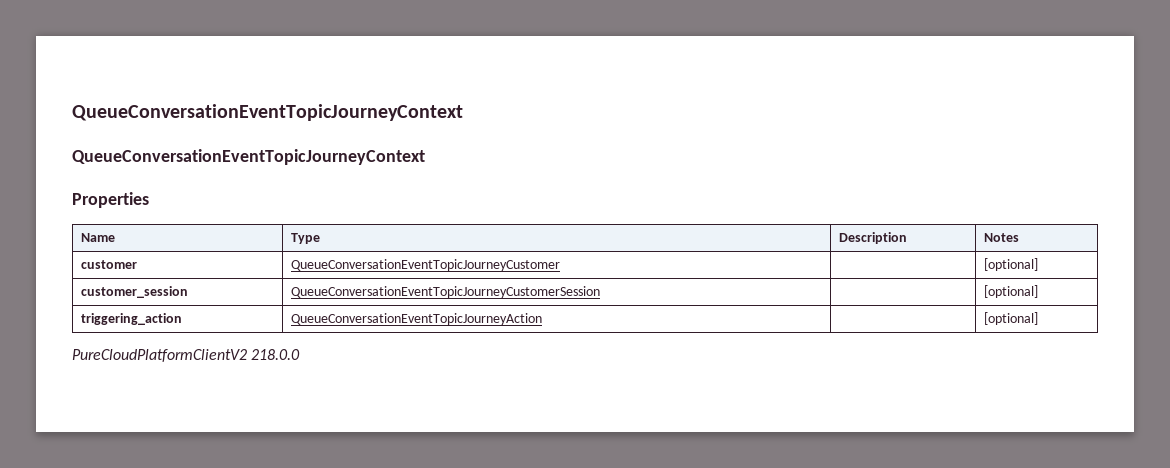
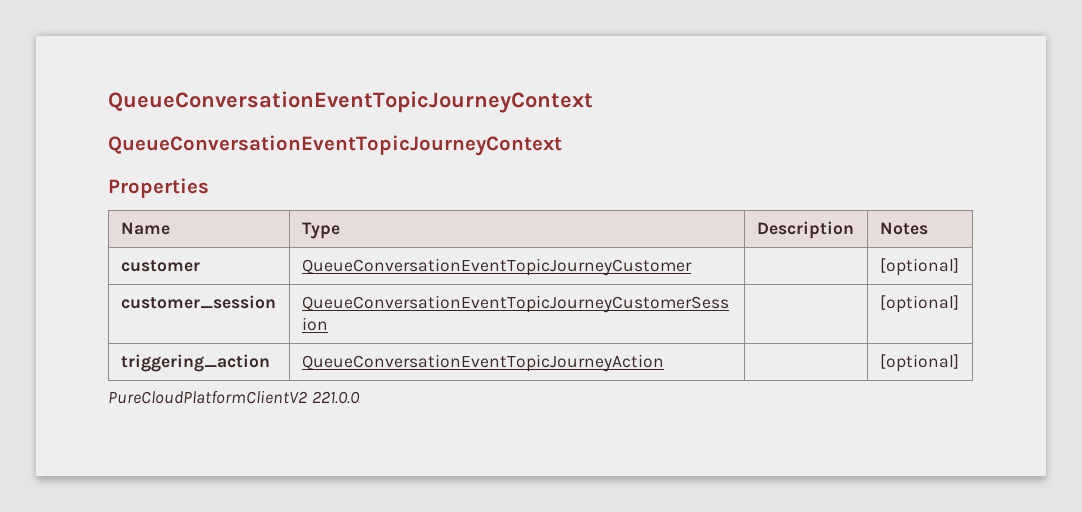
- PureCloudPlatformClientV2 218.0.0
+ PureCloudPlatformClientV2 221.0.0

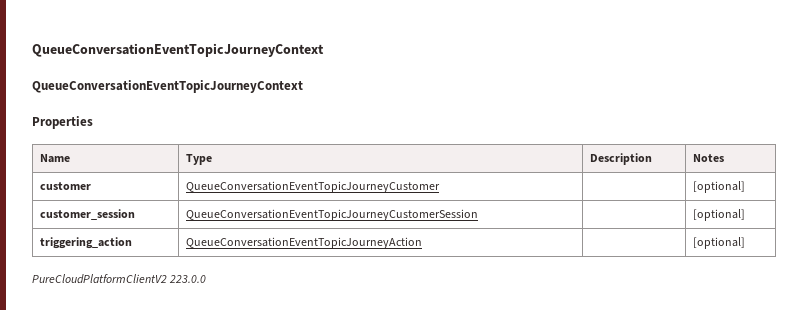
- PureCloudPlatformClientV2 221.0.0
+ PureCloudPlatformClientV2 223.0.0

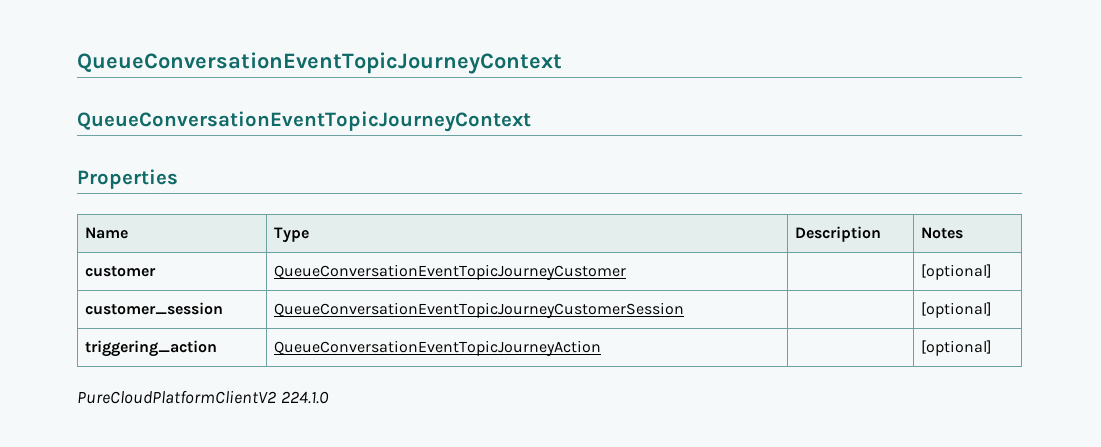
- PureCloudPlatformClientV2 223.0.0
+ PureCloudPlatformClientV2 224.1.0

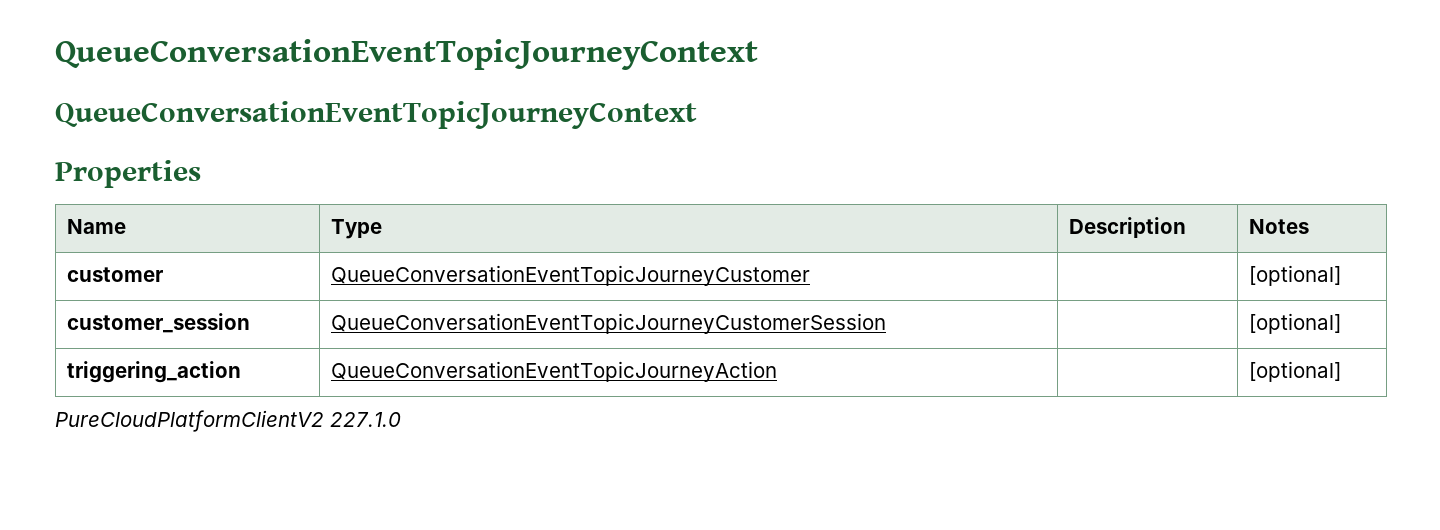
- PureCloudPlatformClientV2 224.1.0
+ PureCloudPlatformClientV2 227.1.0

